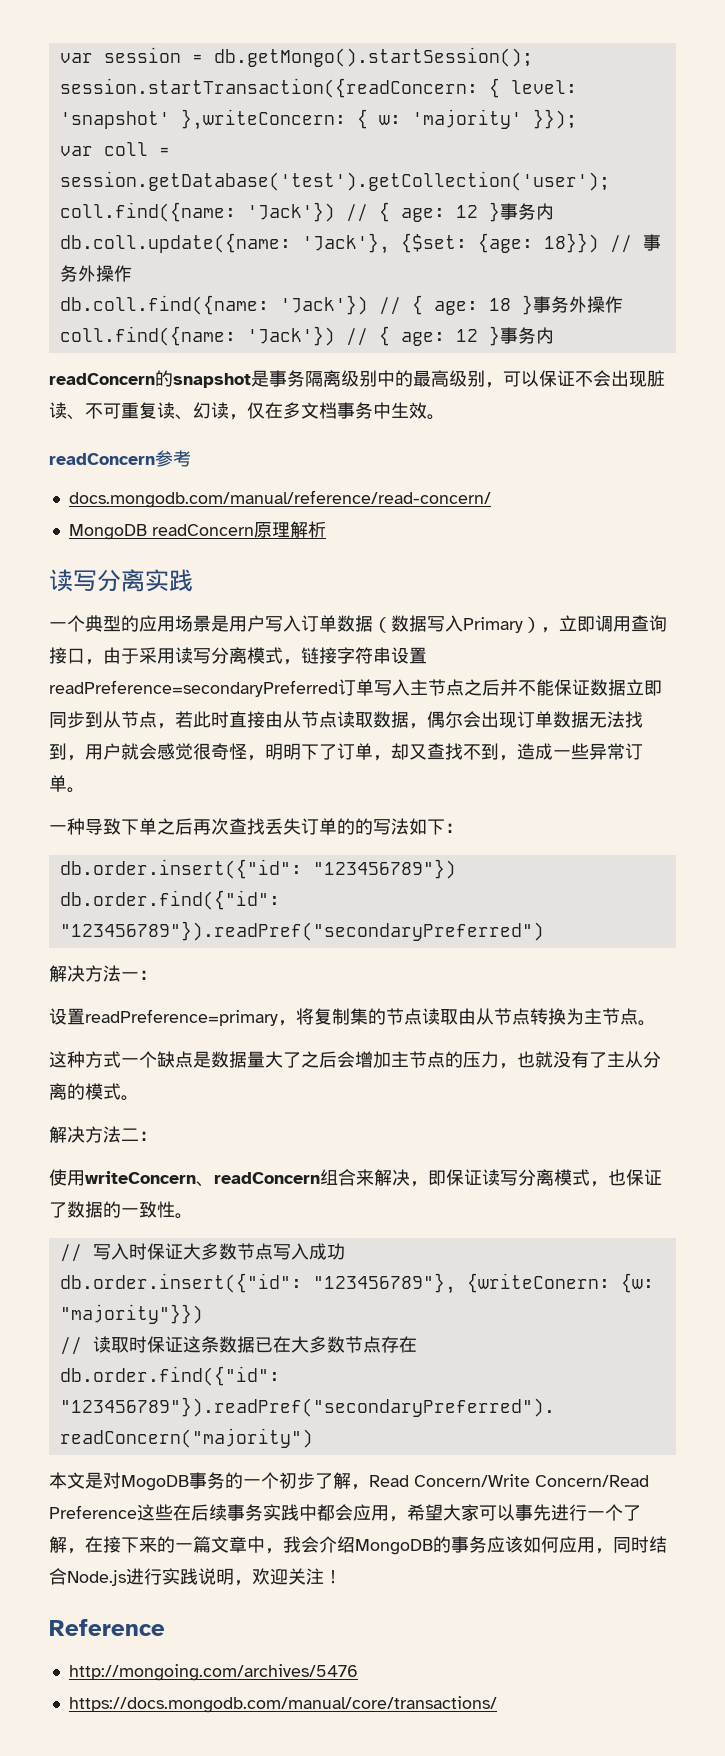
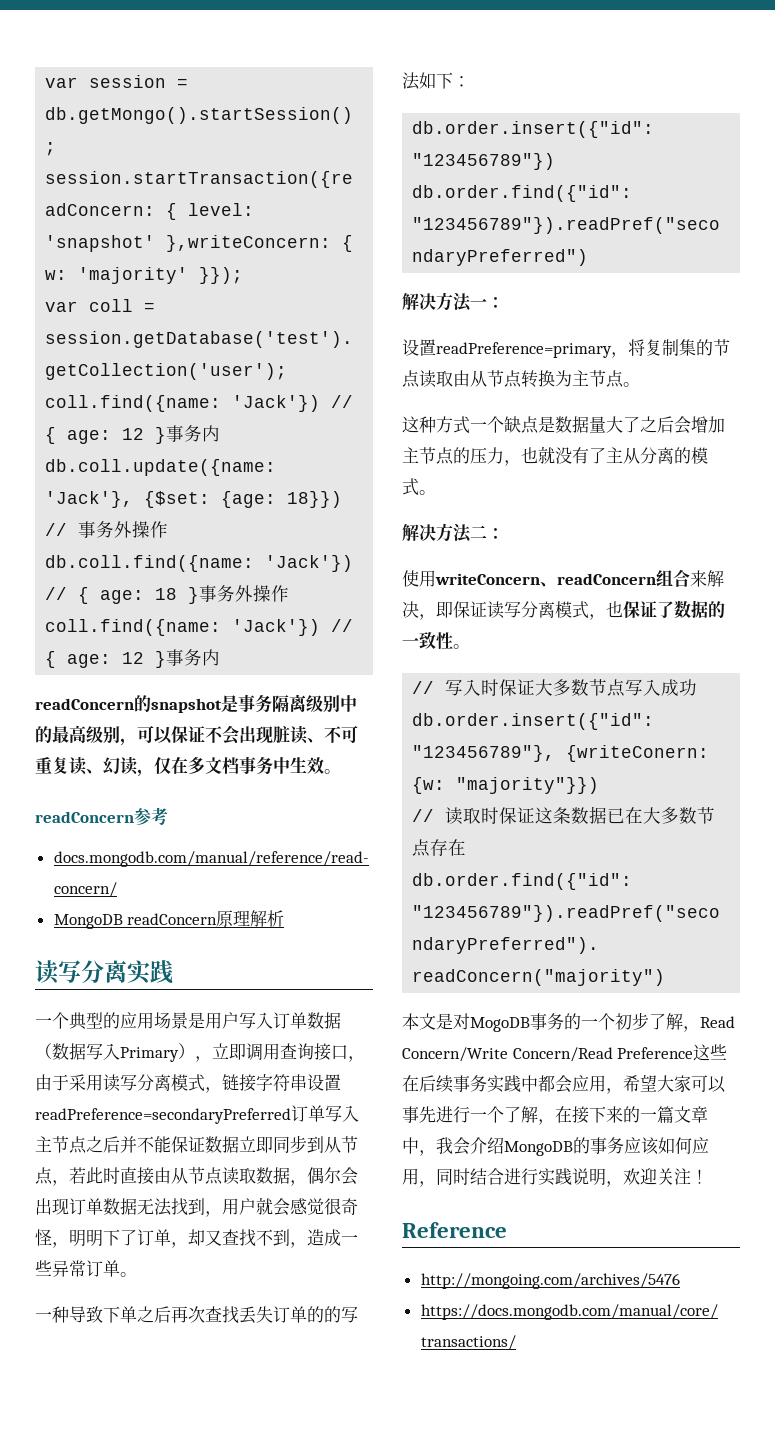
- 本文是对MogoDB事务的一个初步了解，Read Concern/Write Concern/Read Preference这些在后续事务实践中都会应用，希望大家可以事先进行一个了解，在接下来的一篇文章中，我会介绍MongoDB的事务应该如何应用，同时结合Node.js进行实践说明，欢迎关注！
+ 本文是对MogoDB事务的一个初步了解，Read Concern/Write Concern/Read Preference这些在后续事务实践中都会应用，希望大家可以事先进行一个了解，在接下来的一篇文章中，我会介绍MongoDB的事务应该如何应用，同时结合进行实践说明，欢迎关注！

